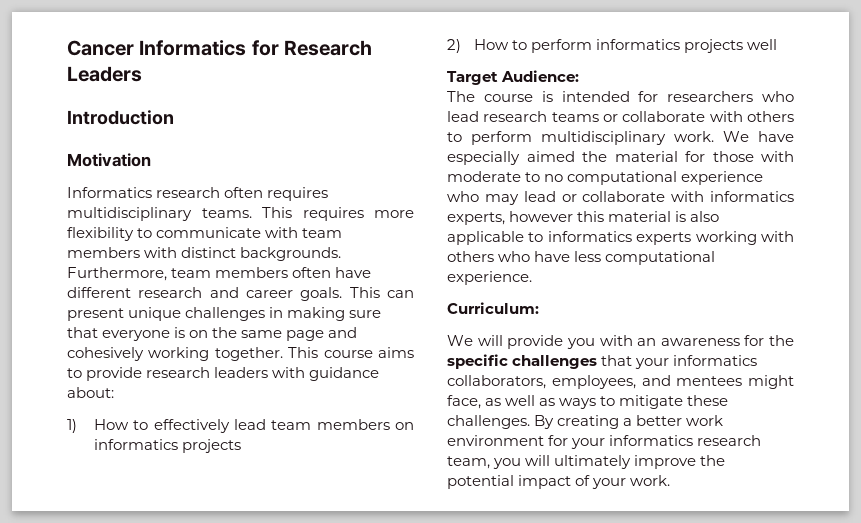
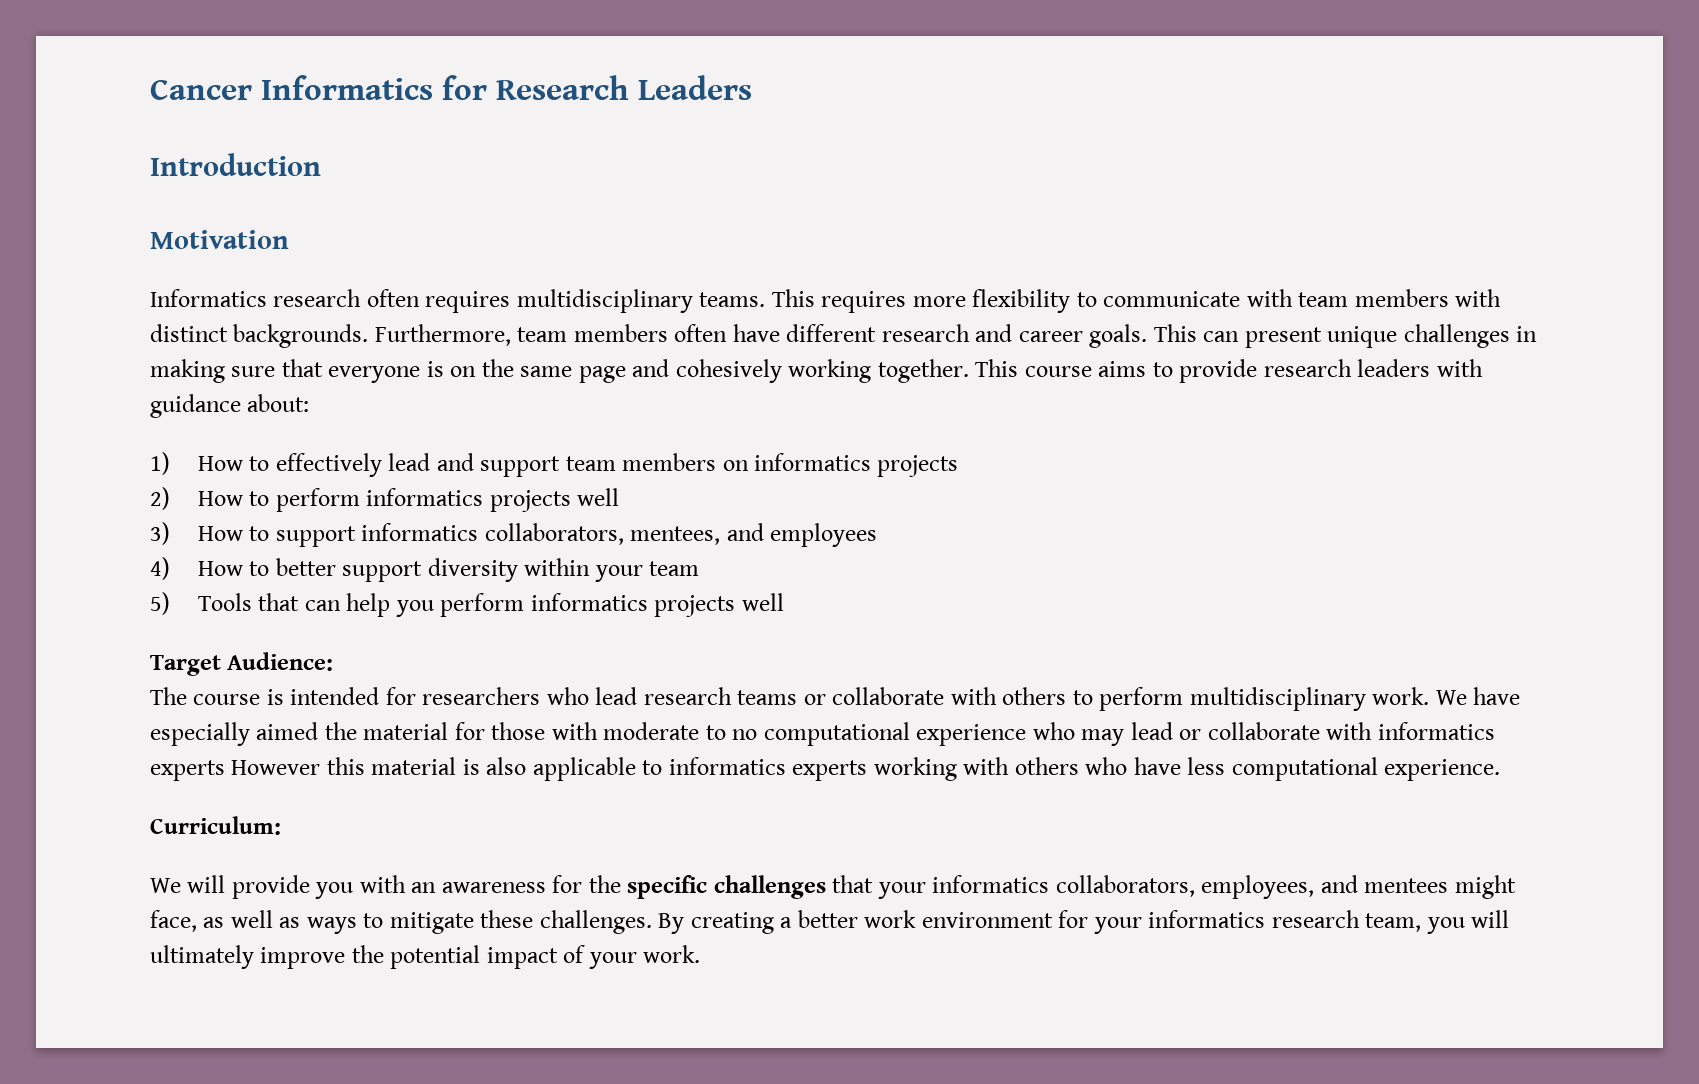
- 1) How to effectively lead team members on informatics projects
+ 1) How to effectively lead and support team members on informatics projects
+ 3) How to support informatics collaborators, mentees, and employees
+ 4) How to better support diversity within your team
+ 5) Tools that can help you perform informatics projects well
- We have especially aimed the material for those with moderate to no computational experience who may lead or collaborate with informatics experts, however this material is also applicable to informatics experts working with others who have less computational experience.
+ We have especially aimed the material for those with moderate to no computational experience who may lead or collaborate with informatics experts However this material is also applicable to informatics experts working with others who have less computational experience.

